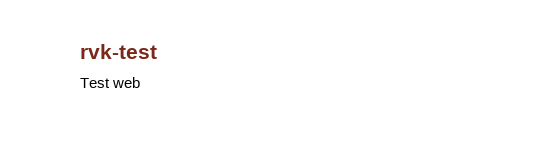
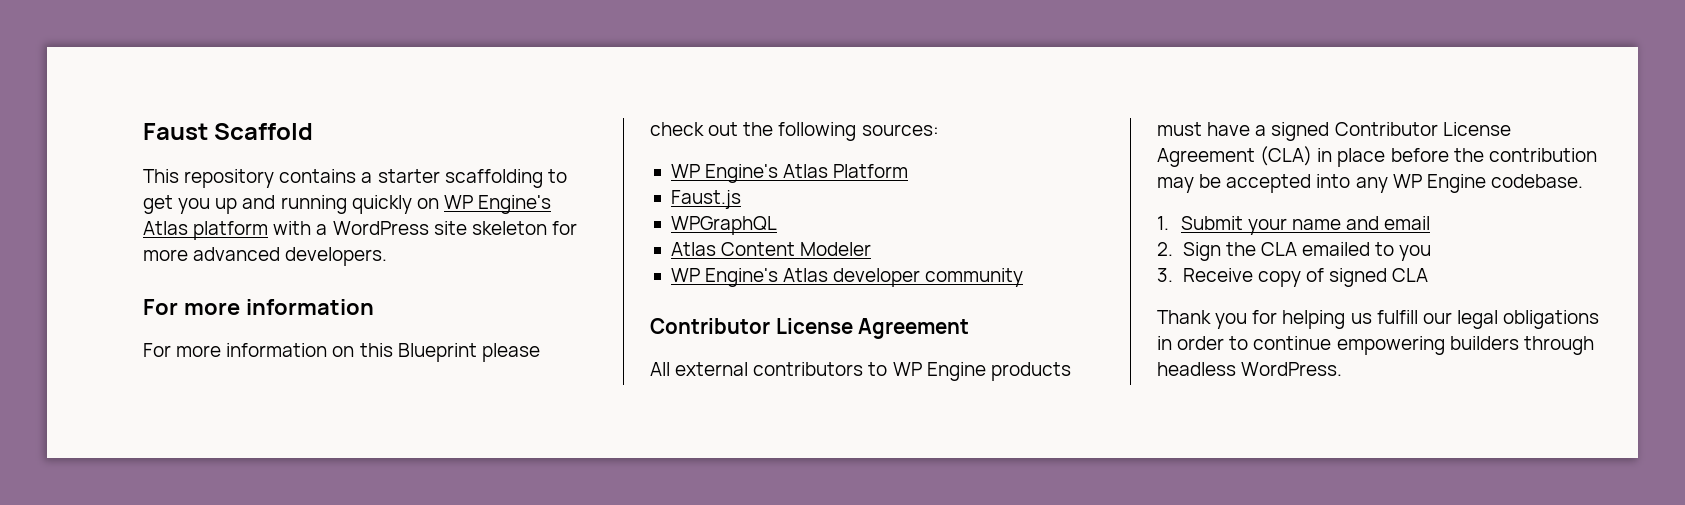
- rvk-test
- Test web
+ Faust Scaffold
+ This repository contains a starter scaffolding to get you up and running quickly on WP Engine's Atlas platform with a WordPress site skeleton for more advanced developers.
+ For more information
+ For more information on this Blueprint please check out the following sources:
+ WP Engine's Atlas Platform
+ Faust.js
+ WPGraphQL
+ Atlas Content Modeler
+ WP Engine's Atlas developer community
+ Contributor License Agreement
+ All external contributors to WP Engine products must have a signed Contributor License Agreement (CLA) in place before the contribution may be accepted into any WP Engine codebase.
+ 1. Submit your name and email
+ 2. Sign the CLA emailed to you
+ 3. Receive copy of signed CLA
+ Thank you for helping us fulfill our legal obligations in order to continue empowering builders through headless WordPress.

